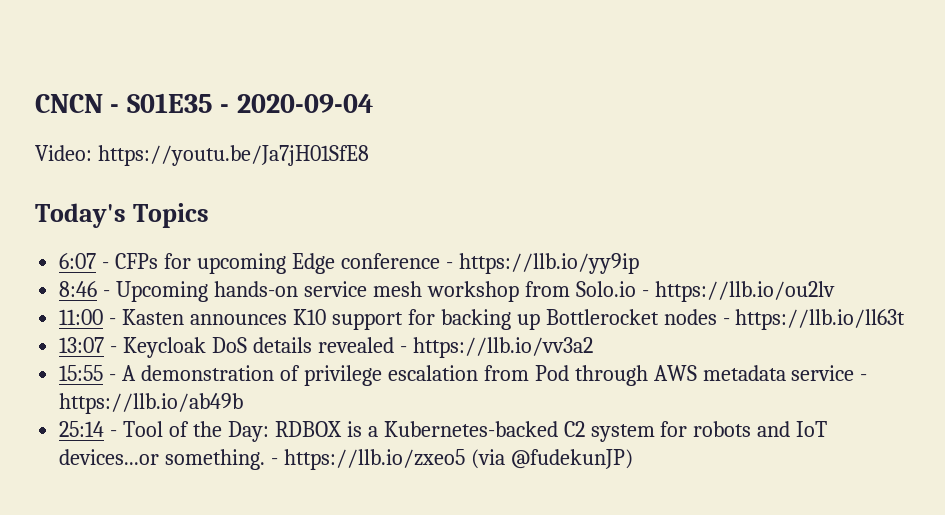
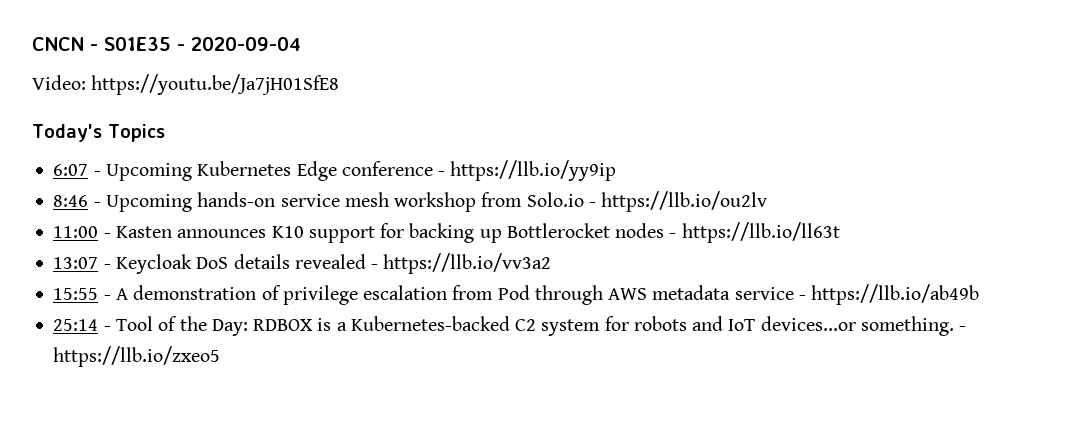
- 6:07 - CFPs for upcoming Edge conference - https://llb.io/yy9ip
+ 6:07 - Upcoming Kubernetes Edge conference - https://llb.io/yy9ip
- - https://llb.io/zxeo5 (via @fudekunJP)
+ - https://llb.io/zxeo5

